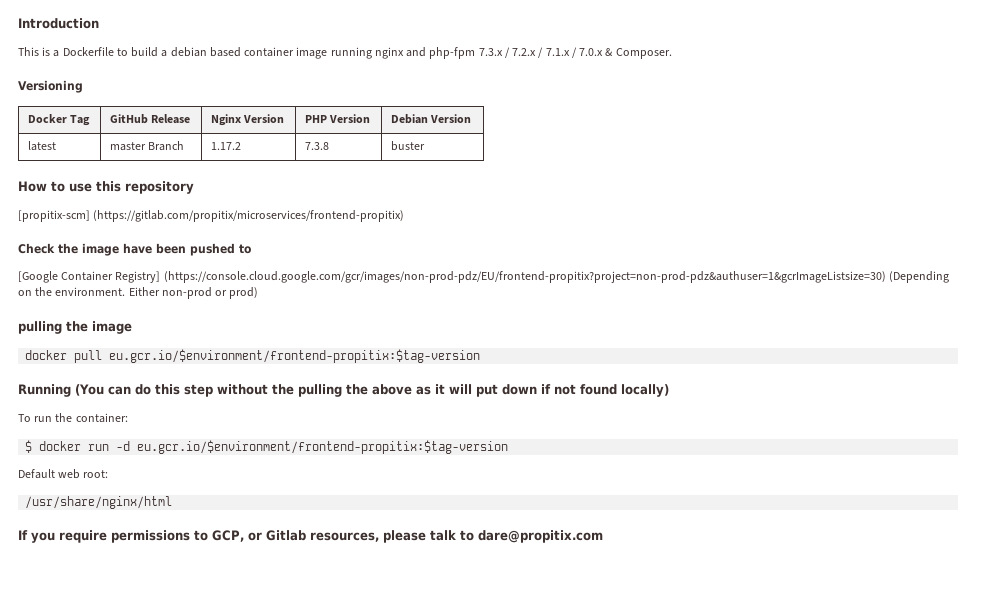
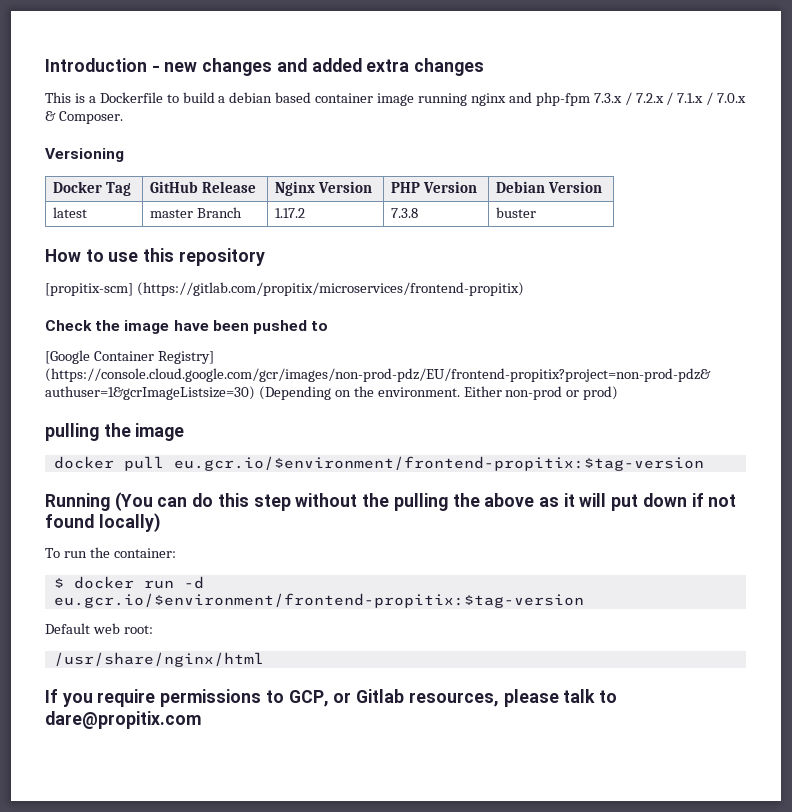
- Introduction
+ Introduction - new changes and added extra changes

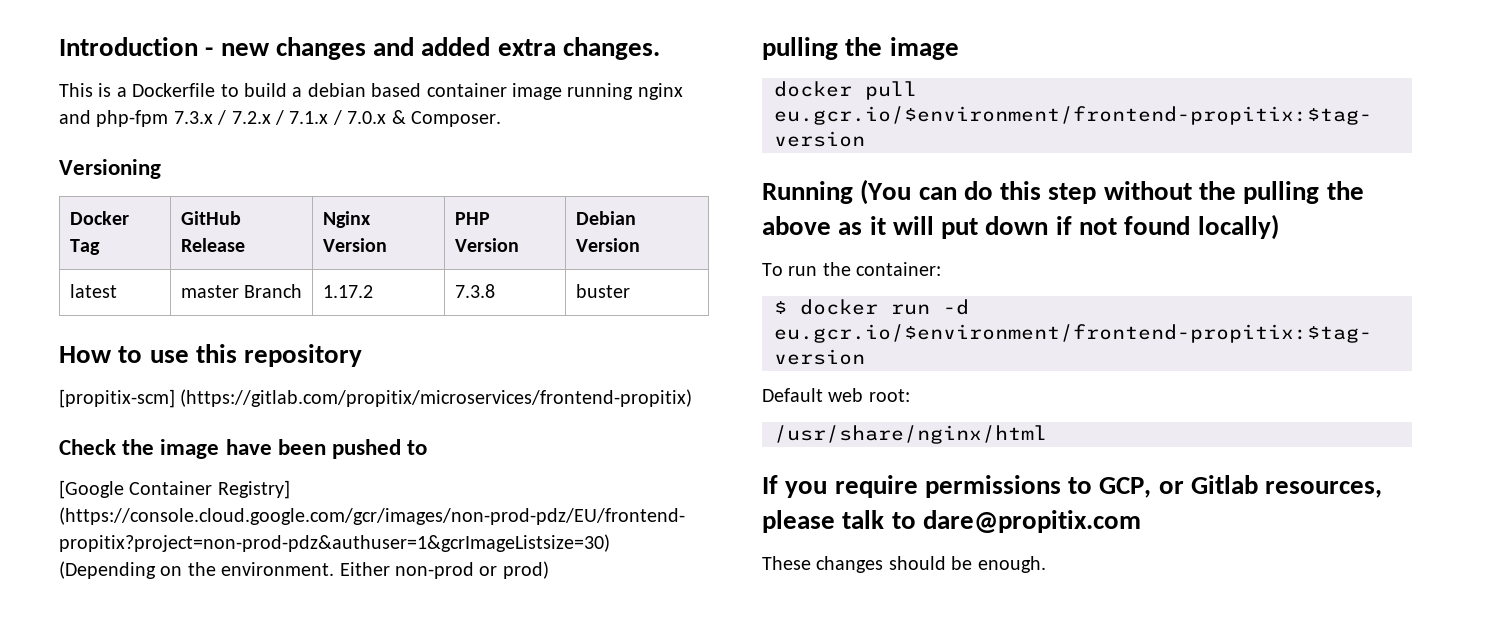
- Introduction - new changes and added extra changes
+ Introduction - new changes and added extra changes.
+ These changes should be enough.

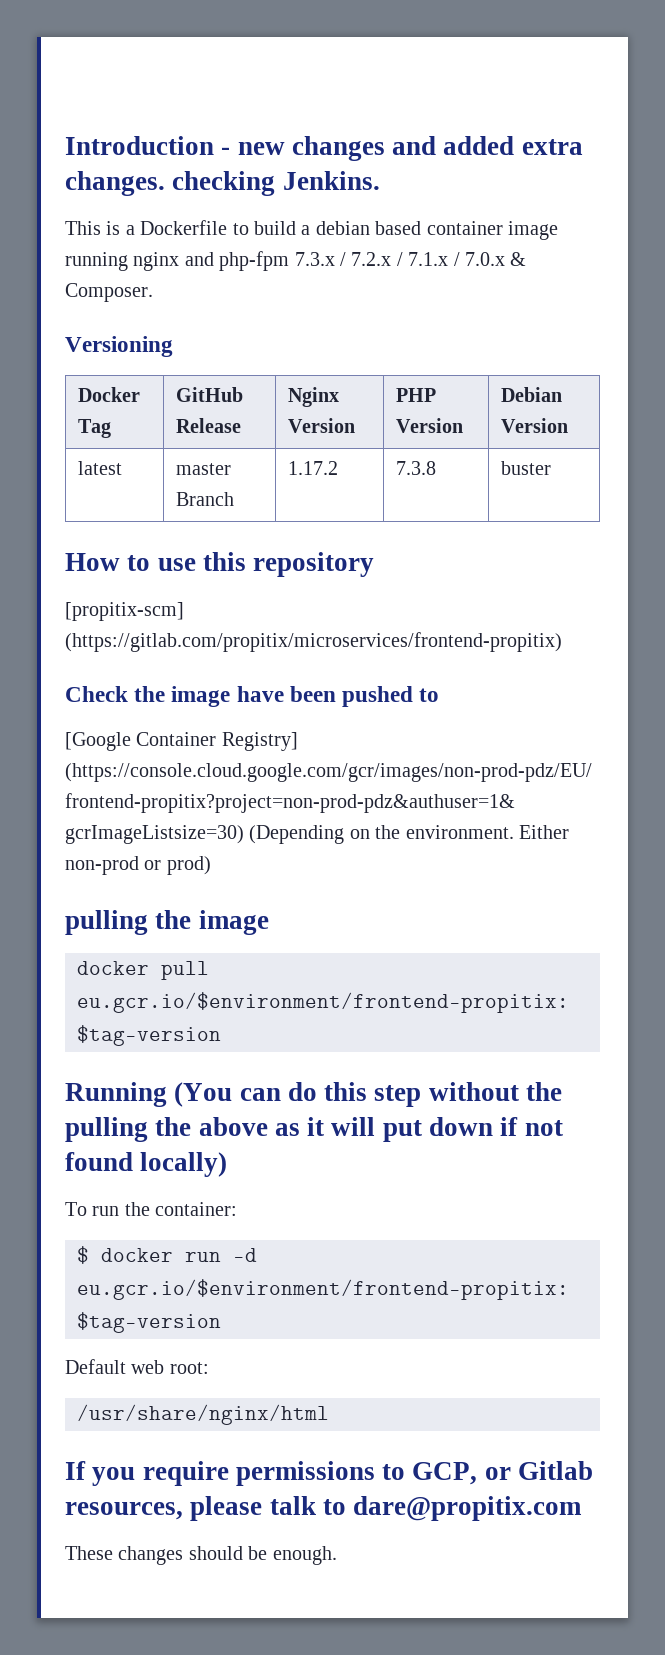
- Introduction - new changes and added extra changes.
+ Introduction - new changes and added extra changes. checking Jenkins.

